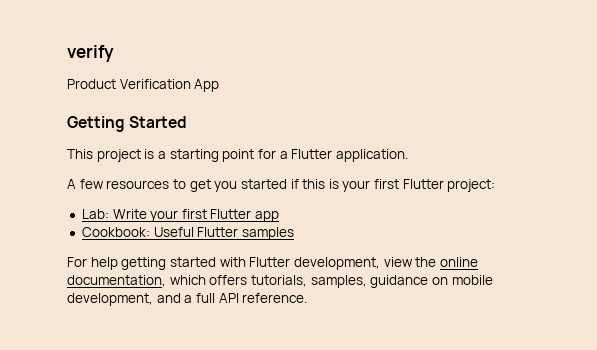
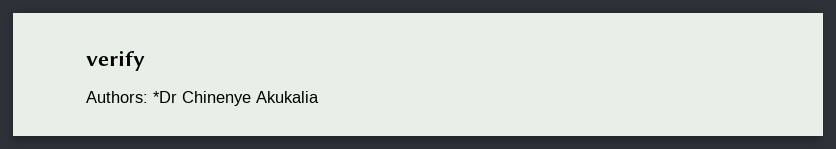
- Product Verification App
- Getting Started
- This project is a starting point for a Flutter application.
- A few resources to get you started if this is your first Flutter project:
- Lab: Write your first Flutter app
- Cookbook: Useful Flutter samples
- For help getting started with Flutter development, view the online documentation, which offers tutorials, samples, guidance on mobile development, and a full API reference.
+ Authors: *Dr Chinenye Akukalia

